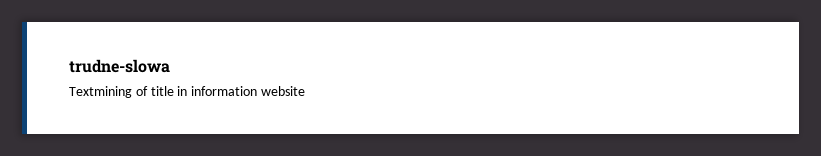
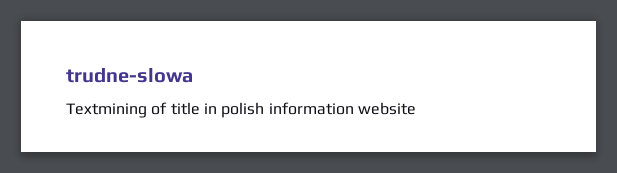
- Textmining of title in information website
+ Textmining of title in polish information website

